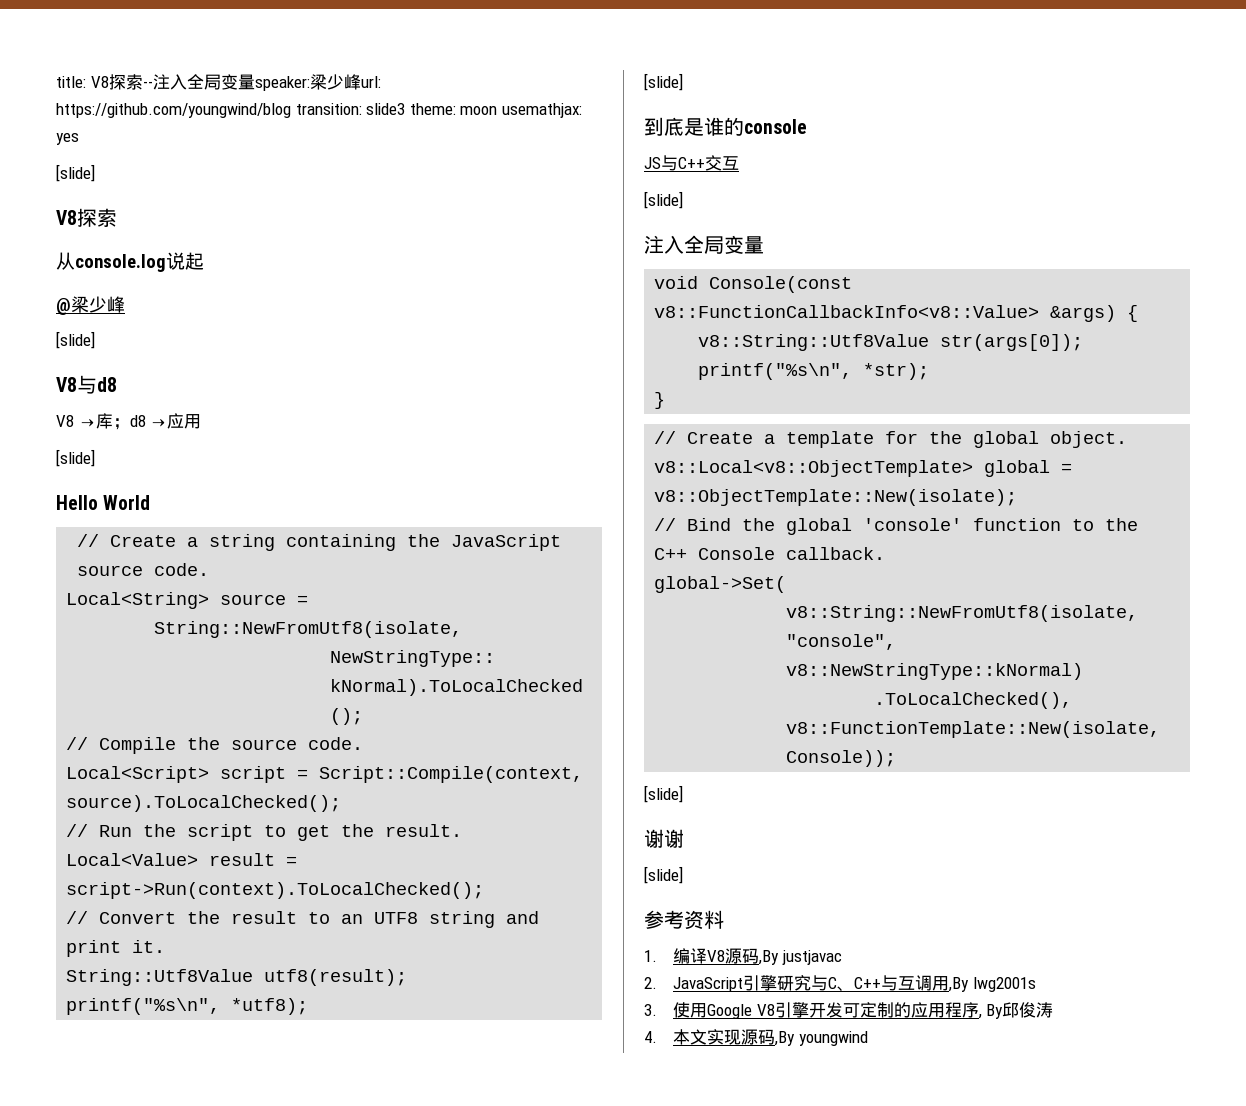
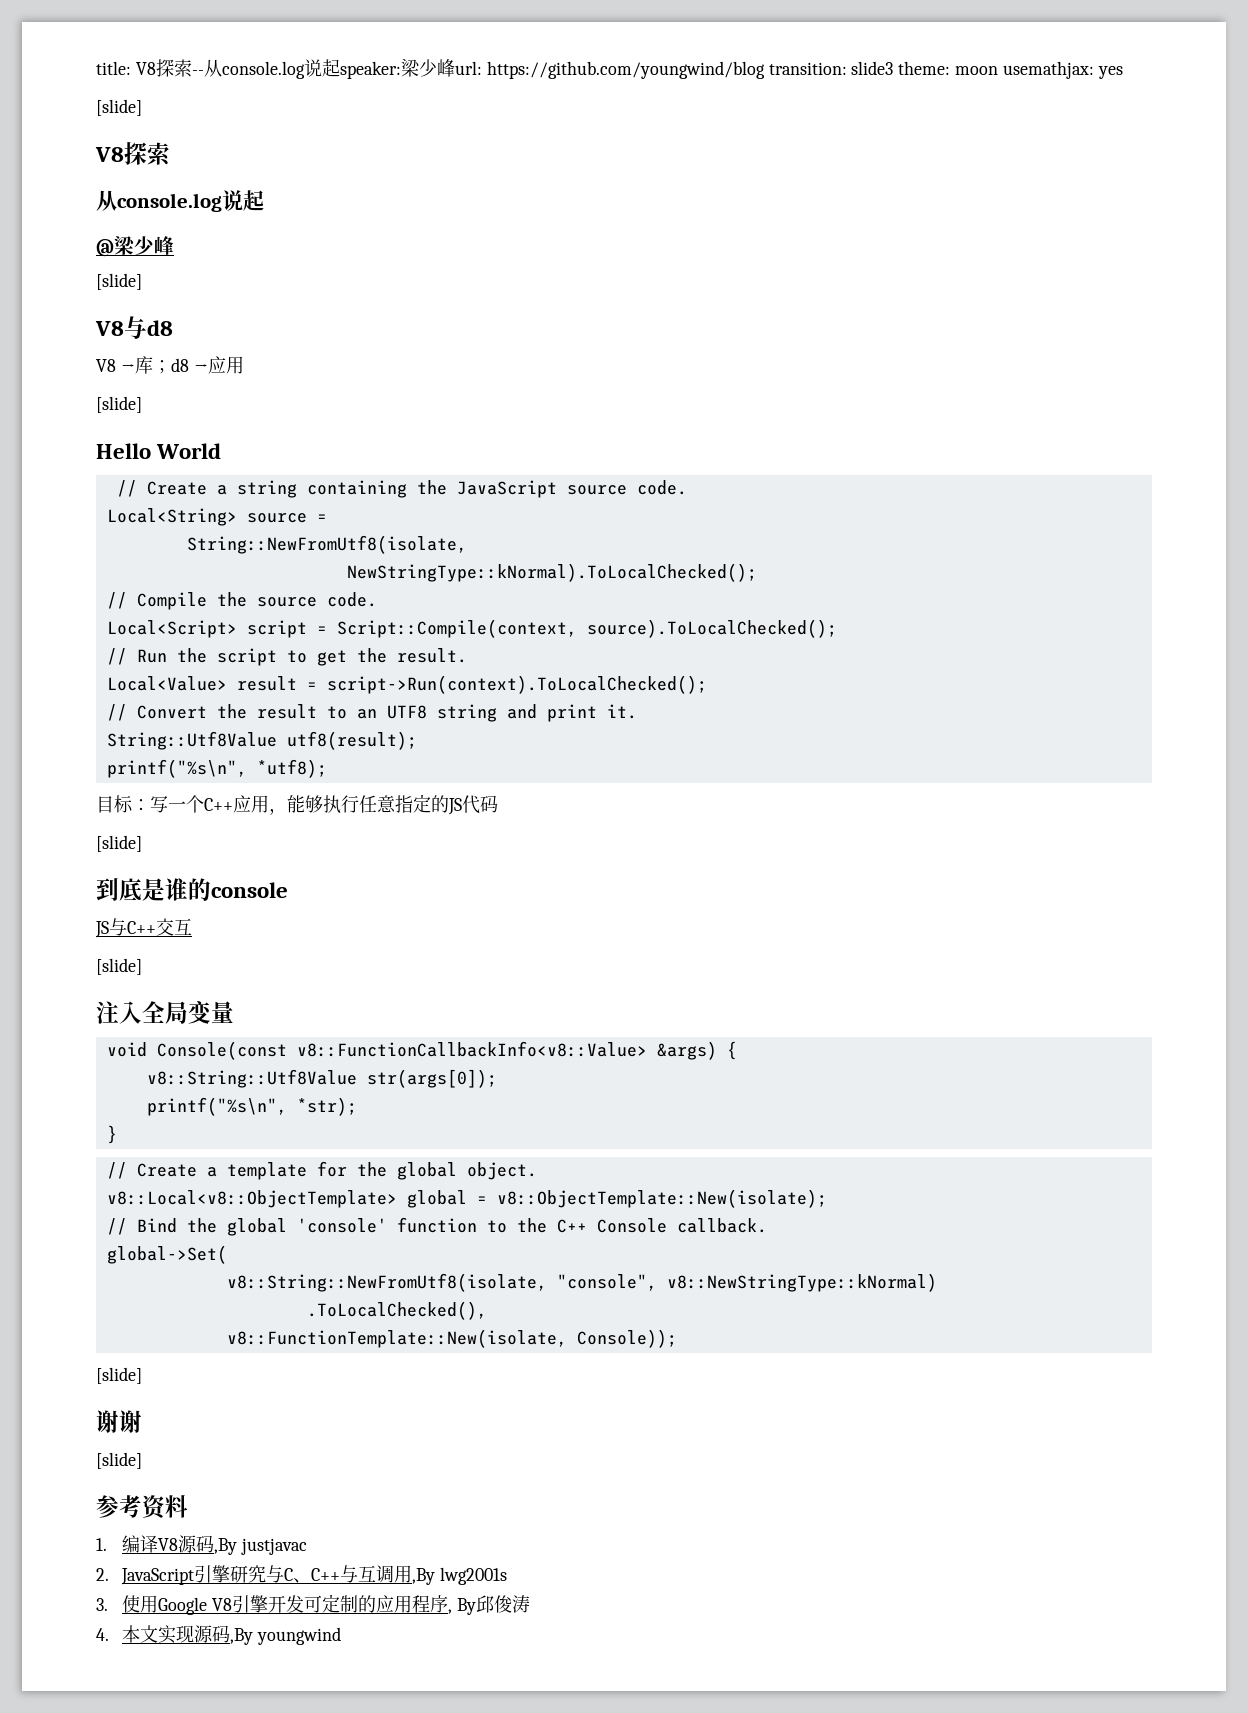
- title: V8探索--注入全局变量speaker:梁少峰url: https://github.com/youngwind/blog transition: slide3 theme: moon usemathjax: yes
+ title: V8探索--从console.log说起speaker:梁少峰url: https://github.com/youngwind/blog transition: slide3 theme: moon usemathjax: yes
+ 目标：写一个C++应用，能够执行任意指定的JS代码

